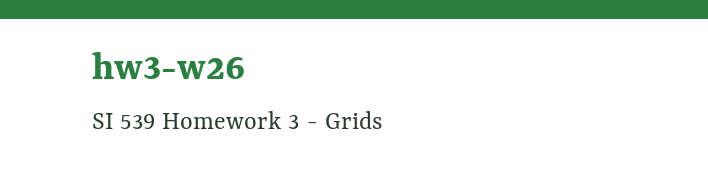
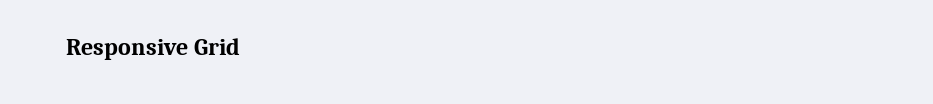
- hw3-w26
- SI 539 Homework 3 - Grids
+ Responsive Grid

